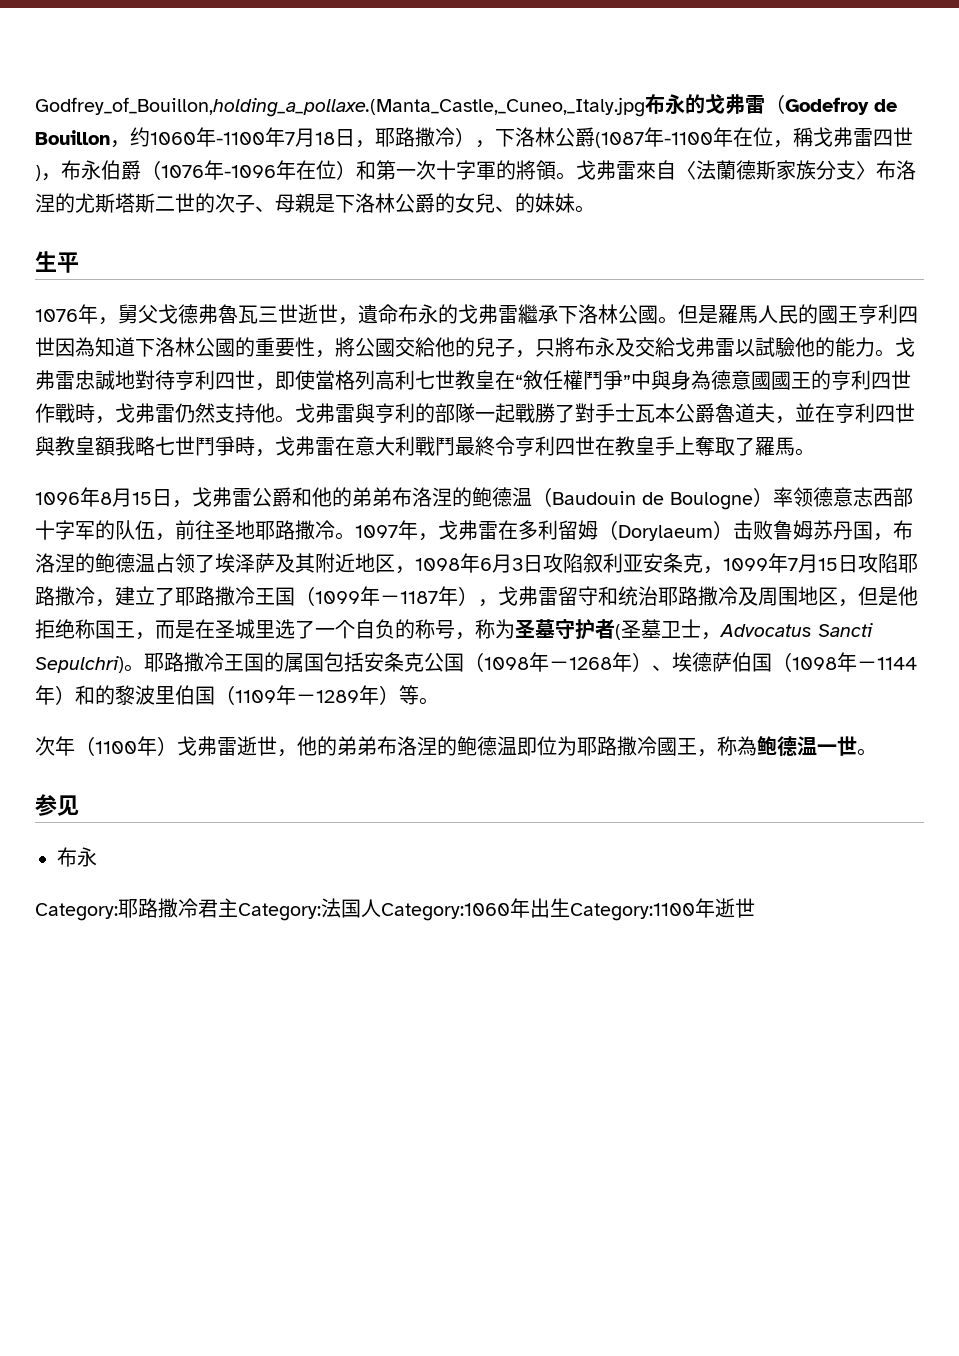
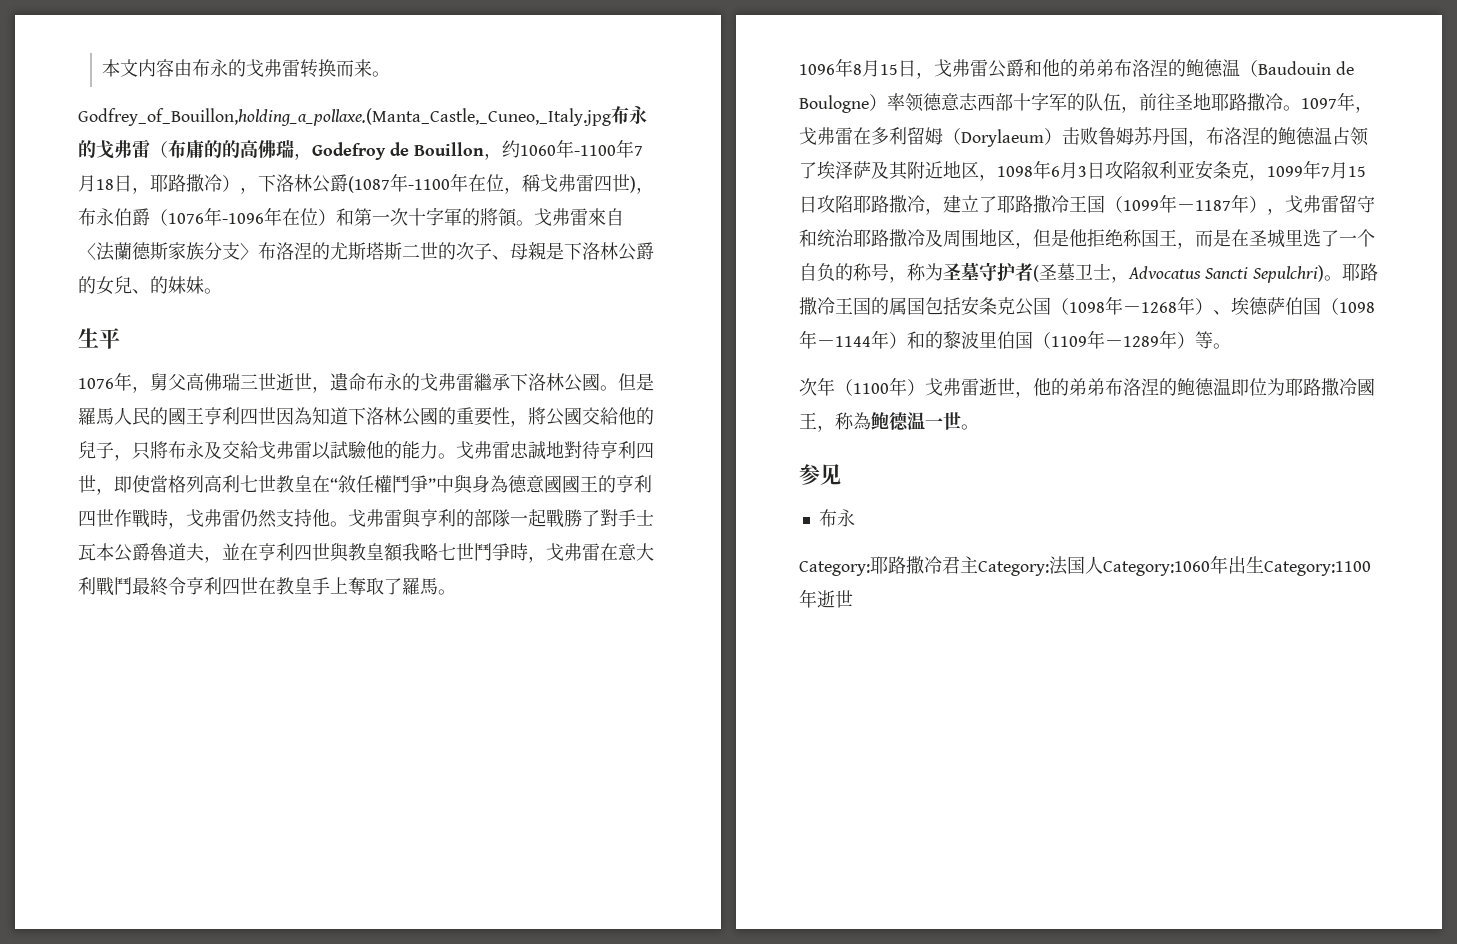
+ 本文内容由布永的戈弗雷转换而来。
- Godfrey_of_Bouillon,holding_a_pollaxe.(Manta_Castle,_Cuneo,_Italy.jpg布永的戈弗雷（Godefroy de Bouillon，约1060年-1100年7月18日，耶路撒冷），下洛林公爵(1087年-1100年在位，稱戈弗雷四世)，布永伯爵（1076年-1096年在位）和第一次十字軍的將領。
+ Godfrey_of_Bouillon,holding_a_pollaxe.(Manta_Castle,_Cuneo,_Italy.jpg布永的戈弗雷（布庸的的高佛瑞，Godefroy de Bouillon，约1060年-1100年7月18日，耶路撒冷），下洛林公爵(1087年-1100年在位，稱戈弗雷四世)，布永伯爵（1076年-1096年在位）和第一次十字軍的將領。
- 1076年，舅父戈德弗魯瓦三世逝世，遺命布永的戈弗雷繼承下洛林公國。
+ 1076年，舅父高佛瑞三世逝世，遺命布永的戈弗雷繼承下洛林公國。

